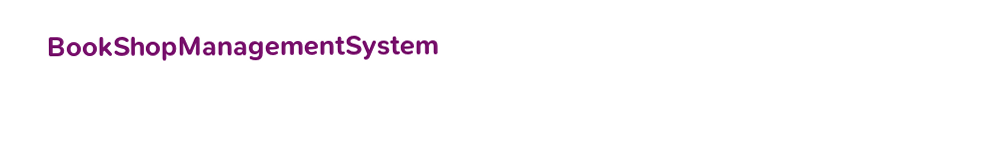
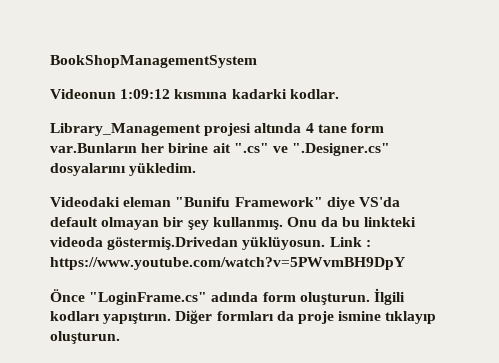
+ Videonun 1:09:12 kısmına kadarki kodlar.
+ Library_Management projesi altında 4 tane form var.Bunların her birine ait ".cs" ve ".Designer.cs" dosyalarını yükledim.
+ Videodaki eleman "Bunifu Framework" diye VS'da default olmayan bir şey kullanmış. Onu da bu linkteki videoda göstermiş.Drivedan yüklüyosun. Link : https://www.youtube.com/watch?v=5PWvmBH9DpY
+ Önce "LoginFrame.cs" adında form oluşturun. İlgili kodları yapıştırın. Diğer formları da proje ismine tıklayıp oluşturun.

